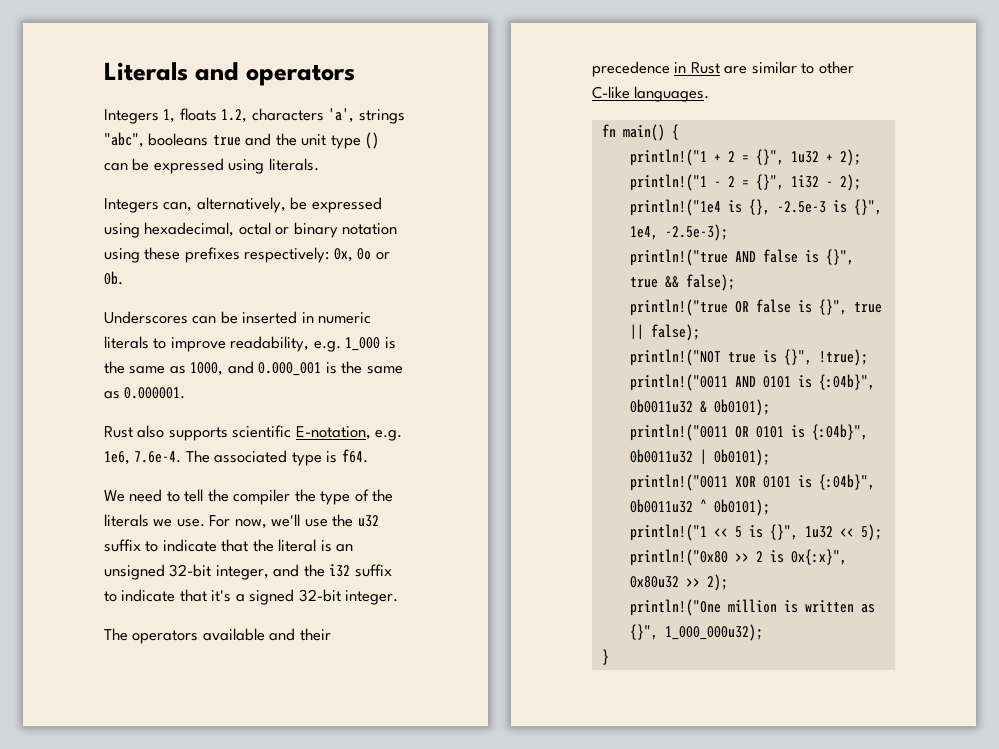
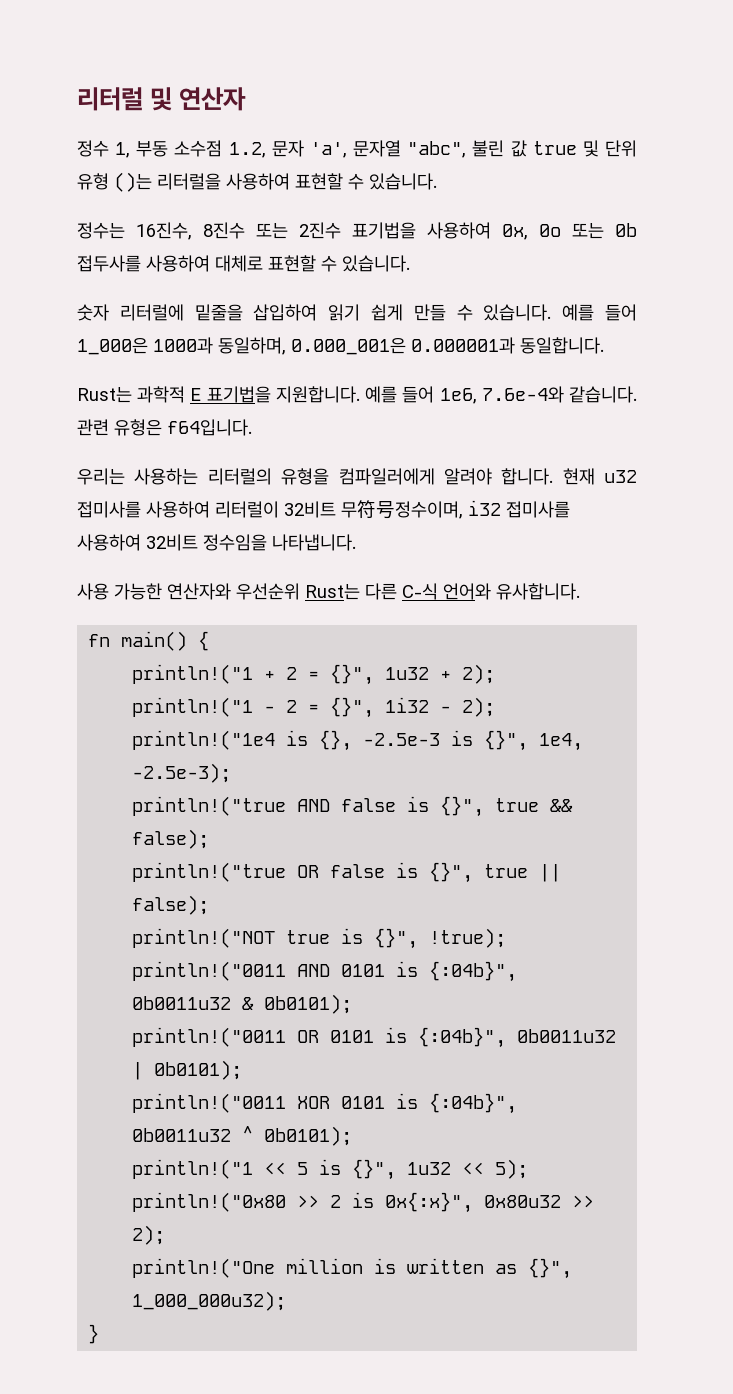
- Literals and operators
- Integers 1, floats 1.2, characters 'a', strings "abc", booleans true and the unit type () can be expressed using literals.
- Integers can, alternatively, be expressed using hexadecimal, octal or binary notation using these prefixes respectively: 0x, 0o or 0b.
- Underscores can be inserted in numeric literals to improve readability, e.g. 1_000 is the same as 1000, and 0.000_001 is the same as 0.000001.
- Rust also supports scientific E-notation, e.g. 1e6, 7.6e-4. The associated type is f64.
- We need to tell the compiler the type of the literals we use. For now, we'll use the u32 suffix to indicate that the literal is an unsigned 32-bit integer, and the i32 suffix to indicate that it's a signed 32-bit integer.
- The operators available and their precedence in Rust are similar to other C-like languages.
+ 리터럴 및 연산자
+ 정수 1, 부동 소수점 1.2, 문자 'a', 문자열 "abc", 불린 값 true 및 단위 유형 ()는 리터럴을 사용하여 표현할 수 있습니다.
+ 정수는 16진수, 8진수 또는 2진수 표기법을 사용하여 0x, 0o 또는 0b 접두사를 사용하여 대체로 표현할 수 있습니다.
+ 숫자 리터럴에 밑줄을 삽입하여 읽기 쉽게 만들 수 있습니다. 예를 들어 1_000은 1000과 동일하며, 0.000_001은 0.000001과 동일합니다.
+ Rust는 과학적 E 표기법을 지원합니다. 예를 들어 1e6, 7.6e-4와 같습니다. 관련 유형은 f64입니다.
+ 우리는 사용하는 리터럴의 유형을 컴파일러에게 알려야 합니다. 현재 u32 접미사를 사용하여 리터럴이 32비트 무符号정수이며, i32 접미사를 사용하여 32비트 정수임을 나타냅니다.
+ 사용 가능한 연산자와 우선순위 Rust는 다른 C-식 언어와 유사합니다.

